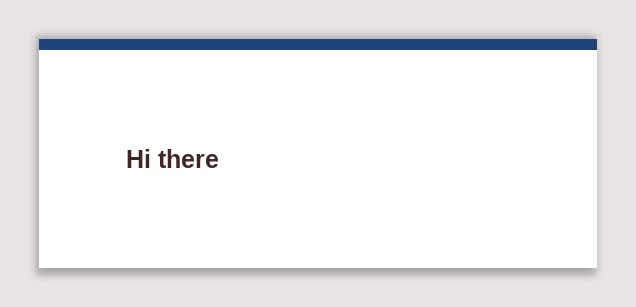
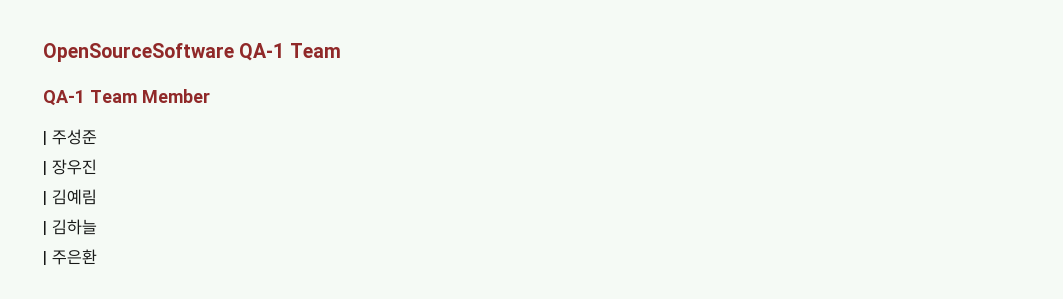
- Hi there
+ OpenSourceSoftware QA-1 Team
+ QA-1 Team Member
+ | 주성준
+ | 장우진
+ | 김예림
+ | 김하늘
+ | 주은환

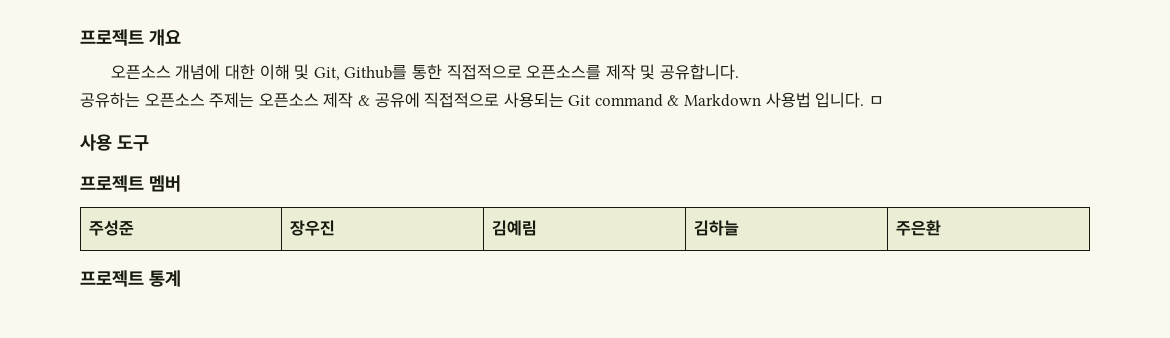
- OpenSourceSoftware QA-1 Team
- QA-1 Team Member
- | 주성준
- | 장우진
- | 김예림
- | 김하늘
- | 주은환
+ 프로젝트 개요
+ 오픈소스 개념에 대한 이해 및 Git, Github를 통한 직접적으로 오픈소스를 제작 및 공유합니다.
+ 공유하는 오픈소스 주제는 오픈소스 제작 & 공유에 직접적으로 사용되는 Git command & Markdown 사용법 입니다. ㅁ
+ 사용 도구
+ 프로젝트 멤버
+ 주성준 | 장우진 | 김예림 | 김하늘 | 주은환
+ 프로젝트 통계

